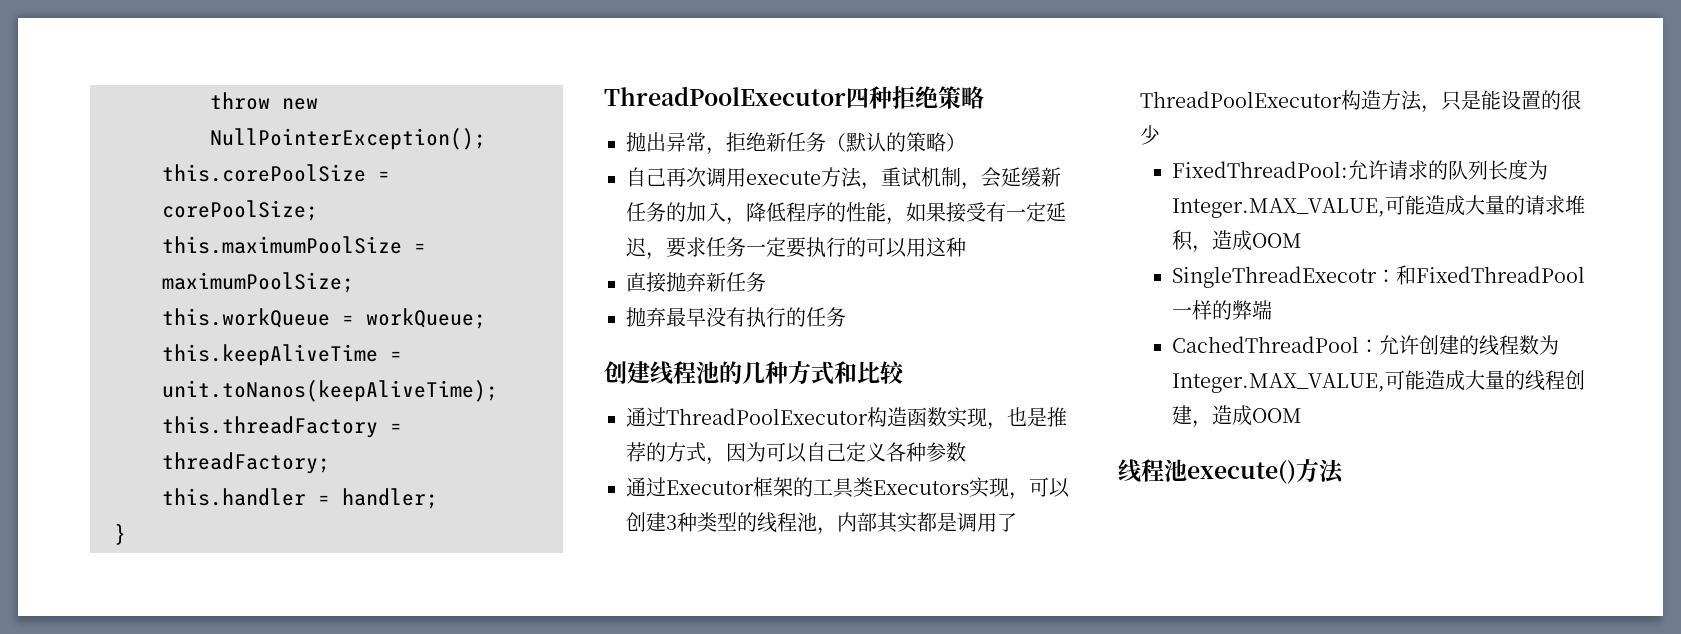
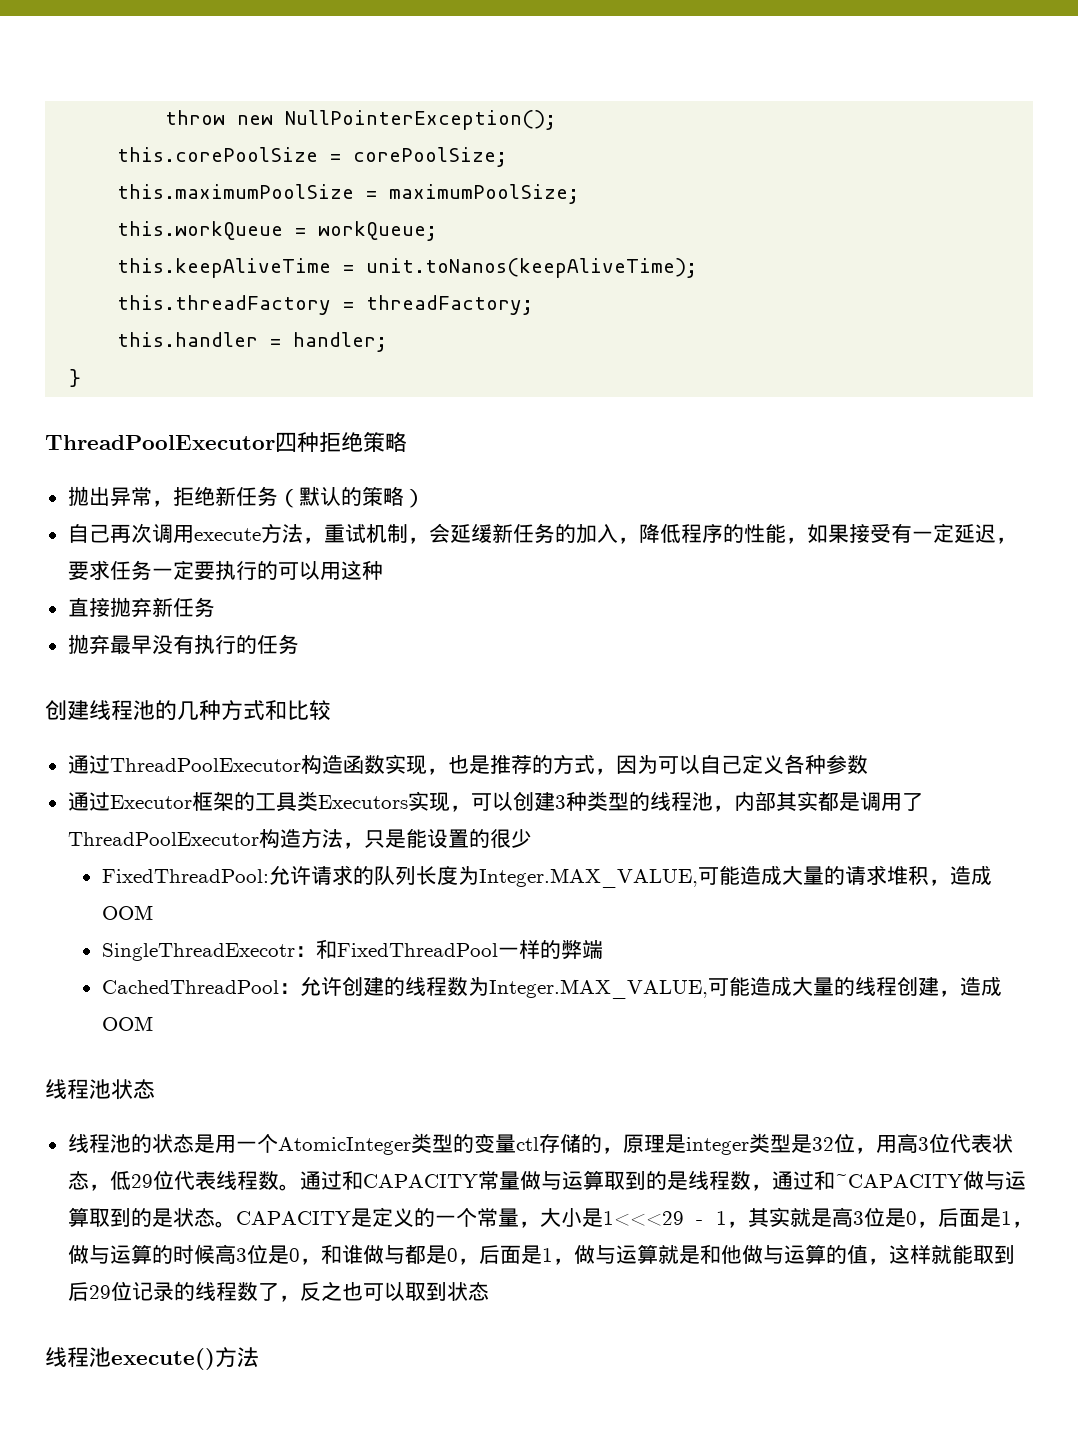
+ 线程池状态
+ 线程池的状态是用一个AtomicInteger类型的变量ctl存储的，原理是integer类型是32位，用高3位代表状态，低29位代表线程数。通过和CAPACITY常量做与运算取到的是线程数，通过和~CAPACITY做与运算取到的是状态。CAPACITY是定义的一个常量，大小是1<<<29 - 1，其实就是高3位是0，后面是1，做与运算的时候高3位是0，和谁做与都是0，后面是1，做与运算就是和他做与运算的值，这样就能取到后29位记录的线程数了，反之也可以取到状态

